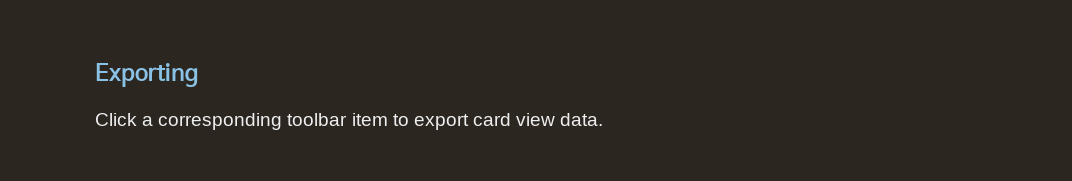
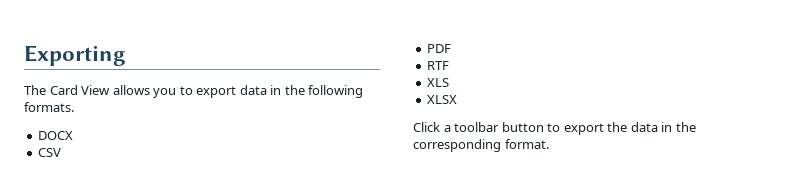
- Click a corresponding toolbar item to export card view data.
+ The Card View allows you to export data in the following formats.
+ DOCX
+ CSV
+ PDF
+ RTF
+ XLS
+ XLSX
+ Click a toolbar button to export the data in the corresponding format.

